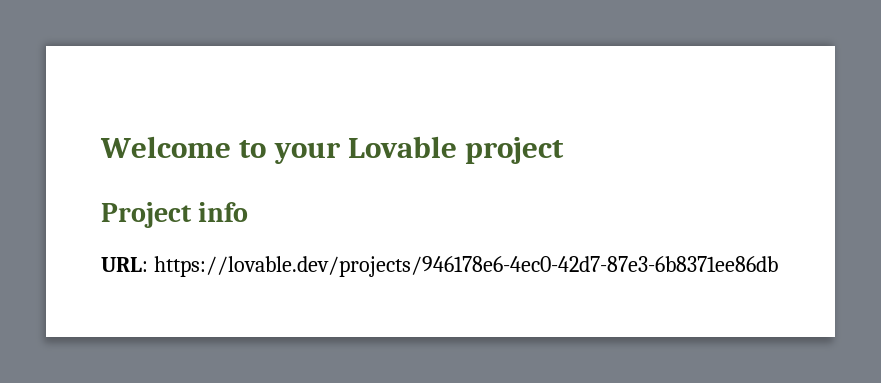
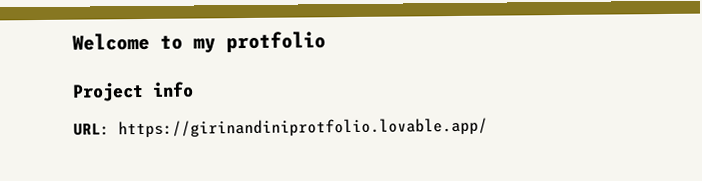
- Welcome to your Lovable project
+ Welcome to my protfolio
- URL: https://lovable.dev/projects/946178e6-4ec0-42d7-87e3-6b8371ee86db
+ URL: https://girinandiniprotfolio.lovable.app/

